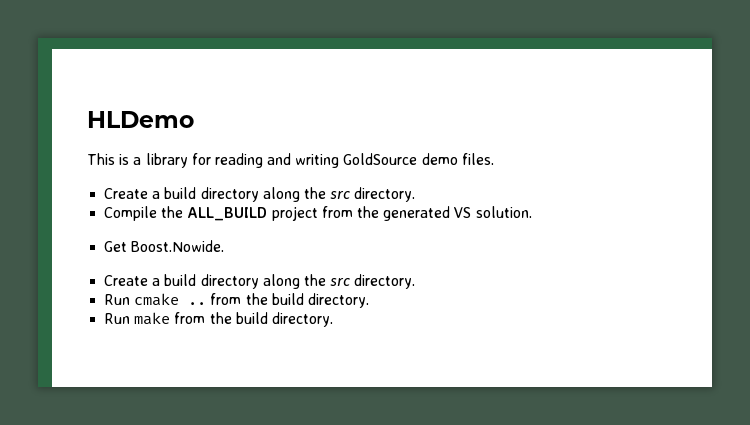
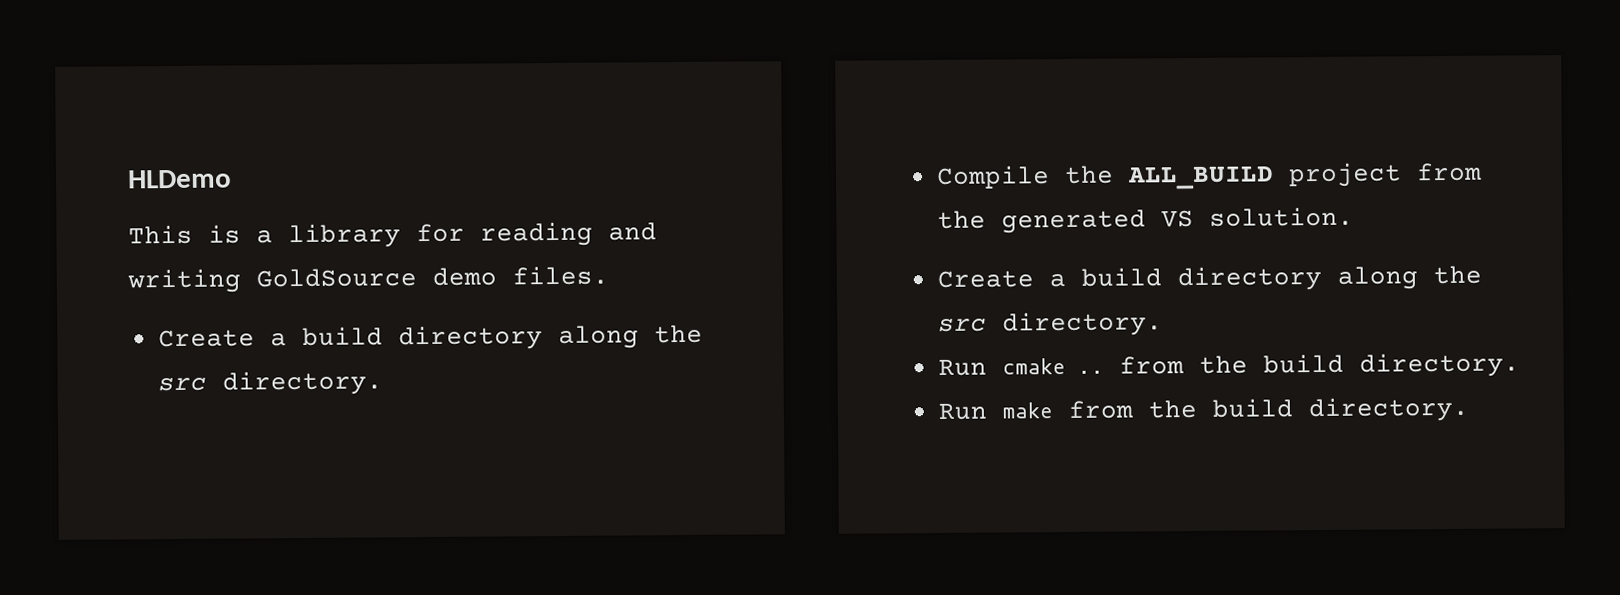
- Get Boost.Nowide.

